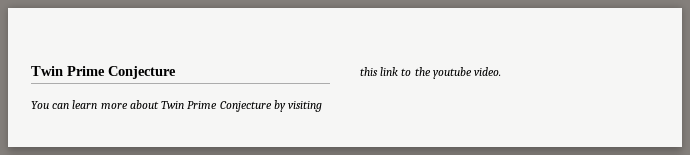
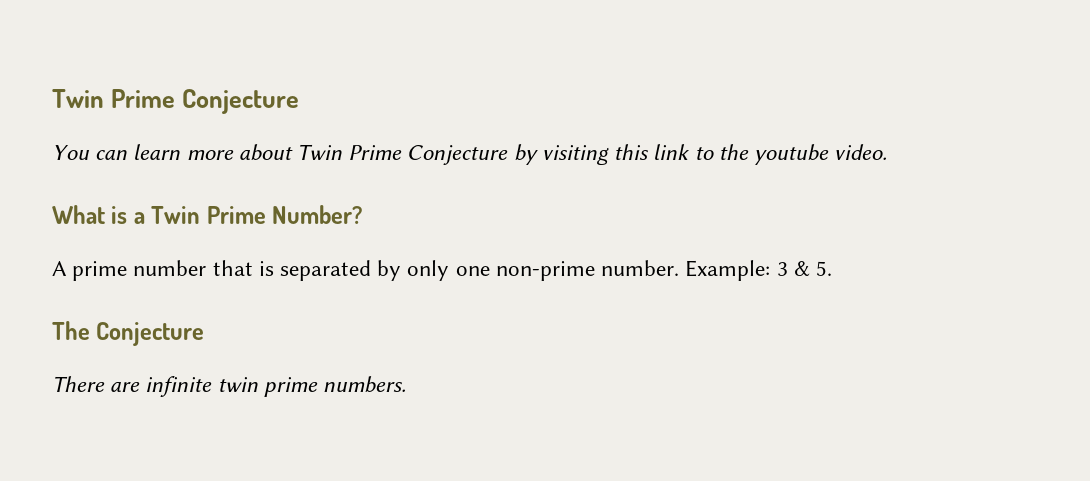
+ What is a Twin Prime Number?
+ A prime number that is separated by only one non-prime number. Example: 3 & 5.
+ The Conjecture
+ There are infinite twin prime numbers.

